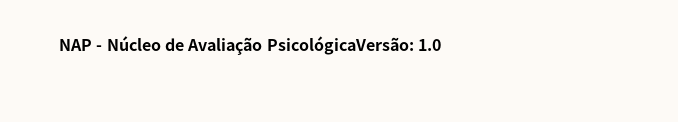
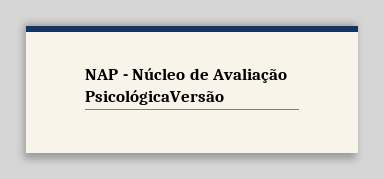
- NAP - Núcleo de Avaliação PsicológicaVersão: 1.0
+ NAP - Núcleo de Avaliação PsicológicaVersão

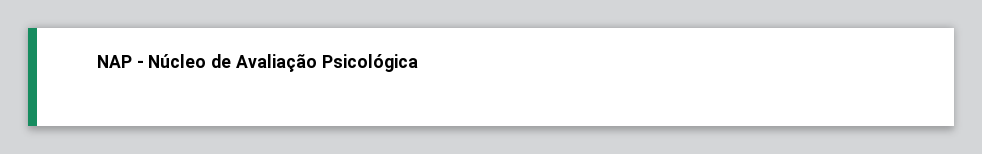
- NAP - Núcleo de Avaliação PsicológicaVersão
+ NAP - Núcleo de Avaliação Psicológica

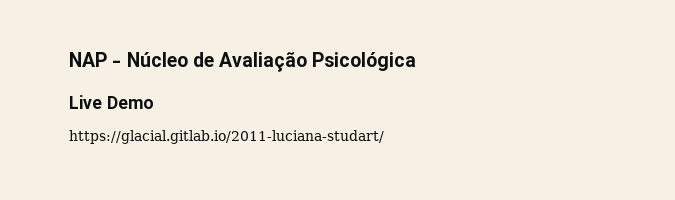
+ Live Demo
+ https://glacial.gitlab.io/2011-luciana-studart/

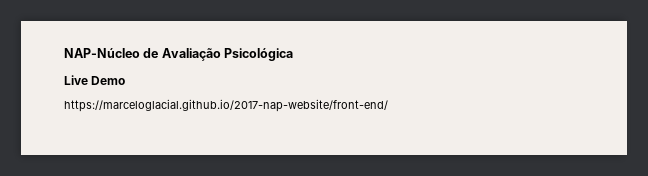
- NAP - Núcleo de Avaliação Psicológica
+ NAP-Núcleo de Avaliação Psicológica
- https://glacial.gitlab.io/2011-luciana-studart/
+ https://marceloglacial.github.io/2017-nap-website/front-end/

